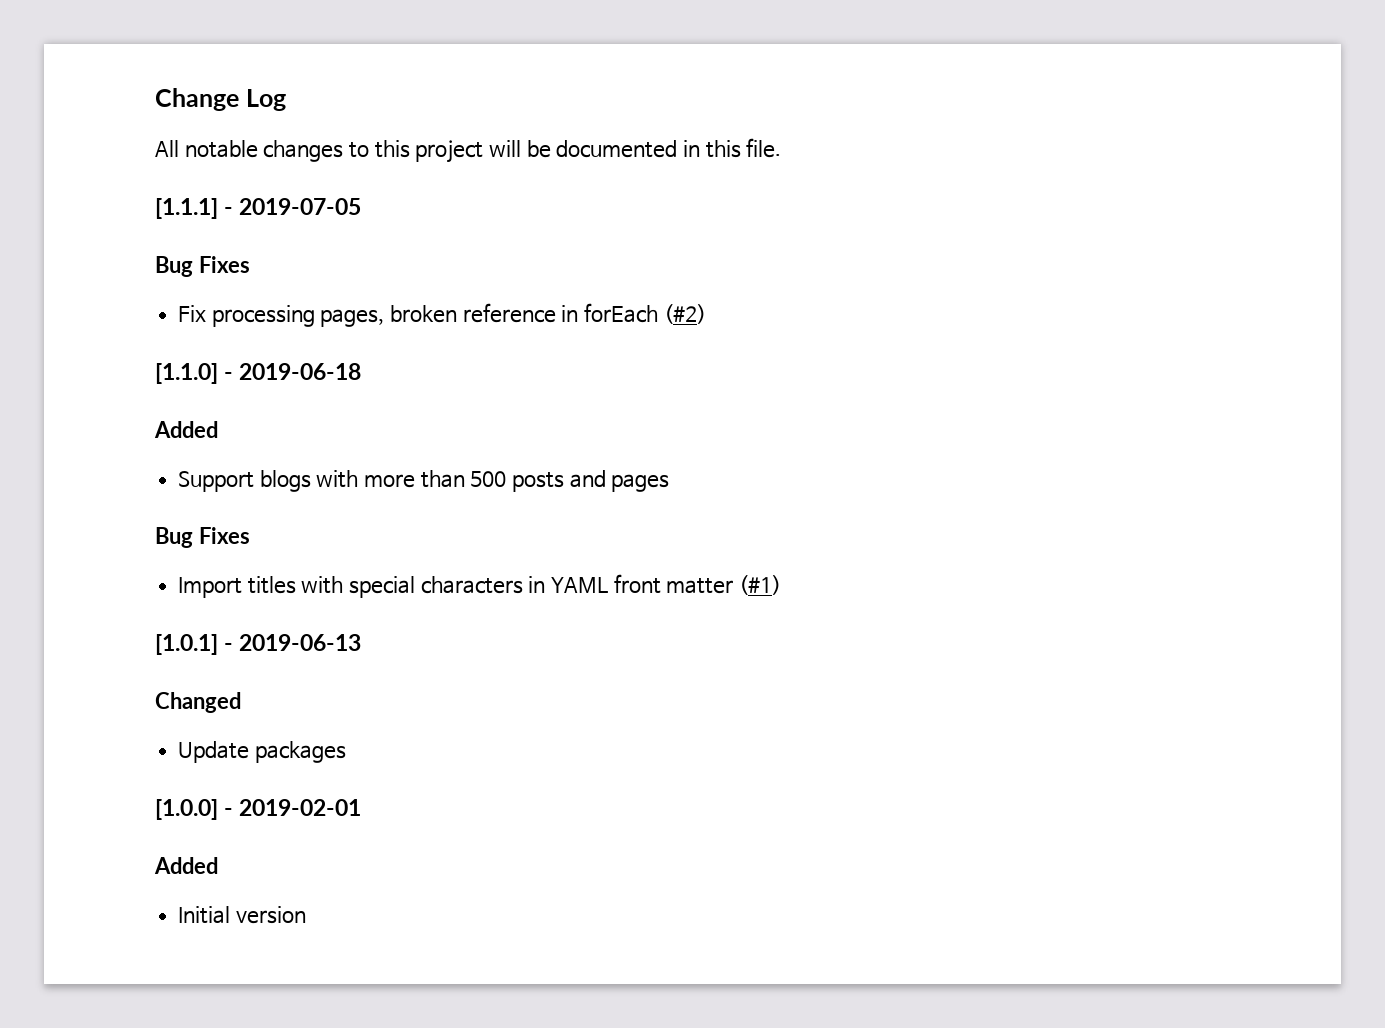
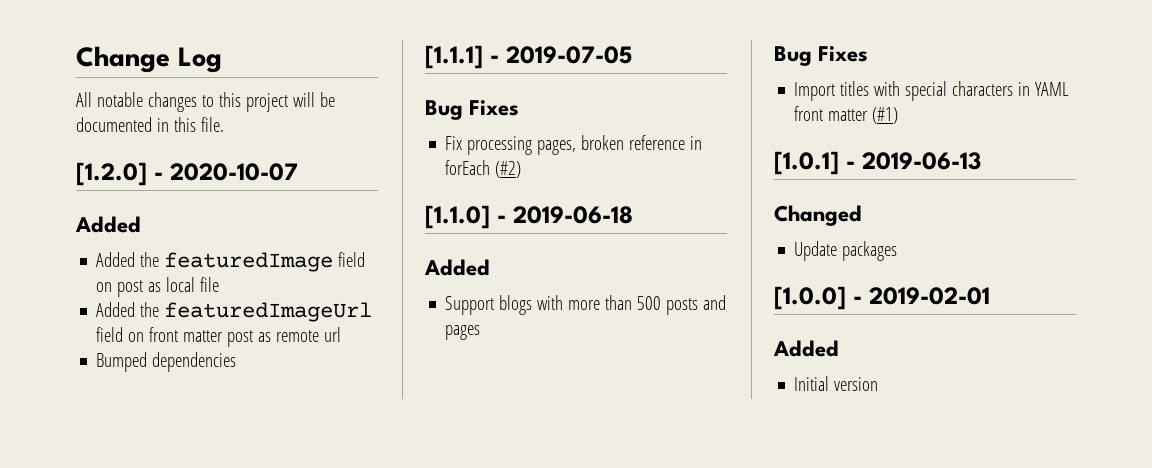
+ [1.2.0] - 2020-10-07
+ Added
+ Added the featuredImage field on post as local file
+ Added the featuredImageUrl field on front matter post as remote url
+ Bumped dependencies

